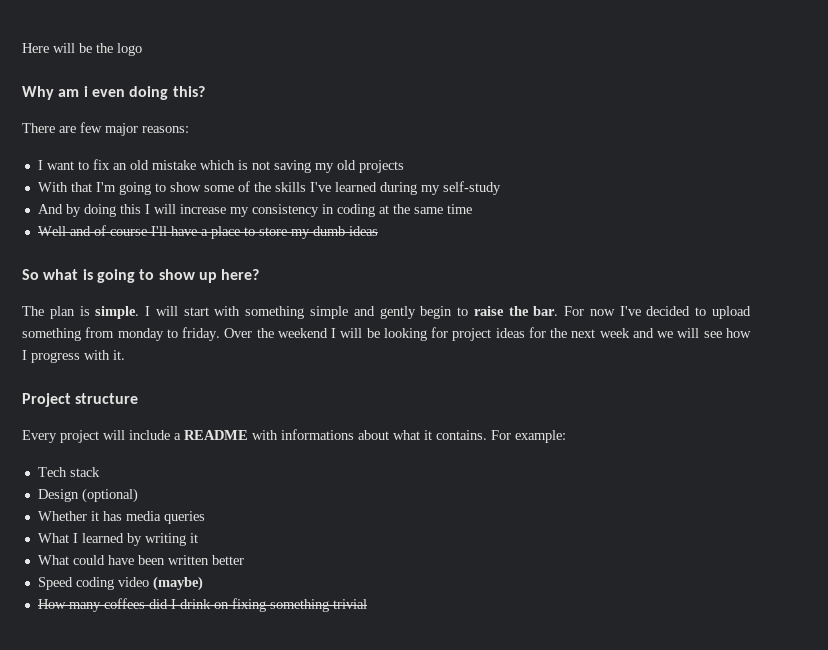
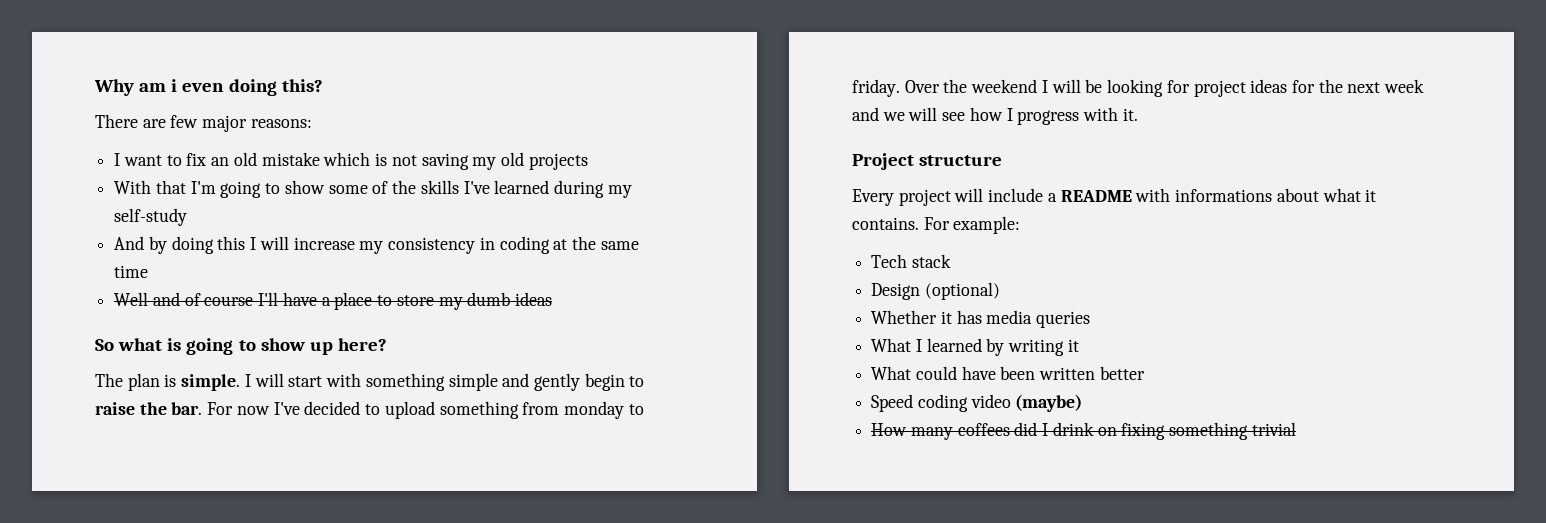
- Here will be the logo

